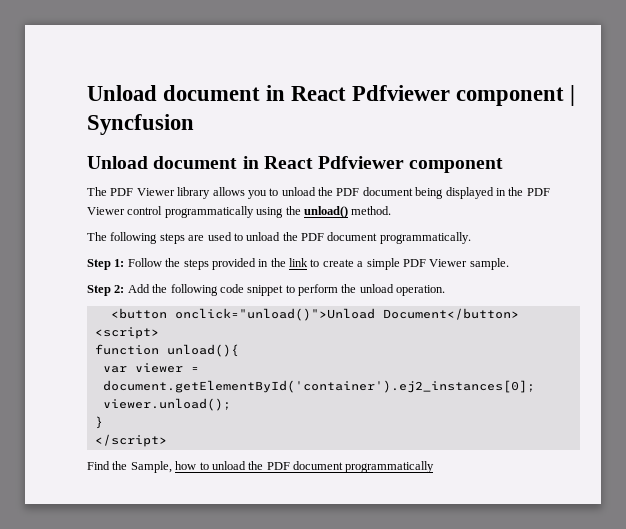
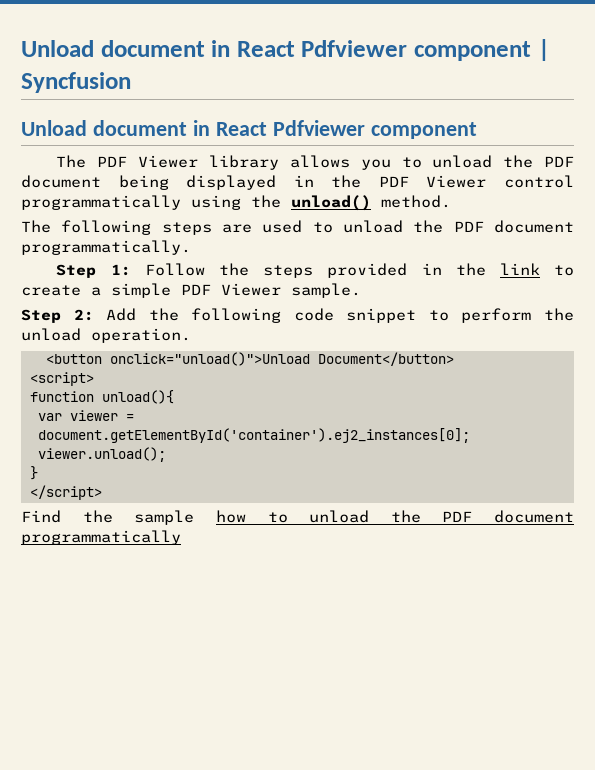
- Find the Sample, how to unload the PDF document programmatically
+ Find the sample how to unload the PDF document programmatically

